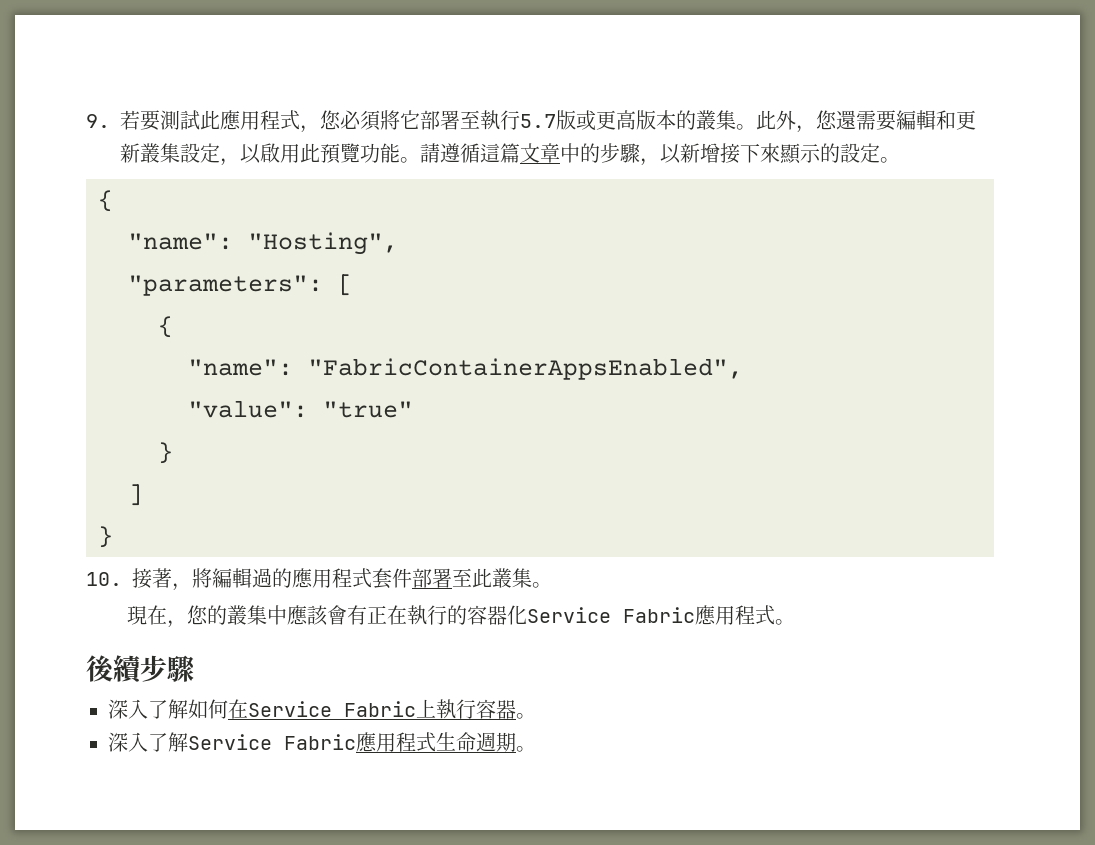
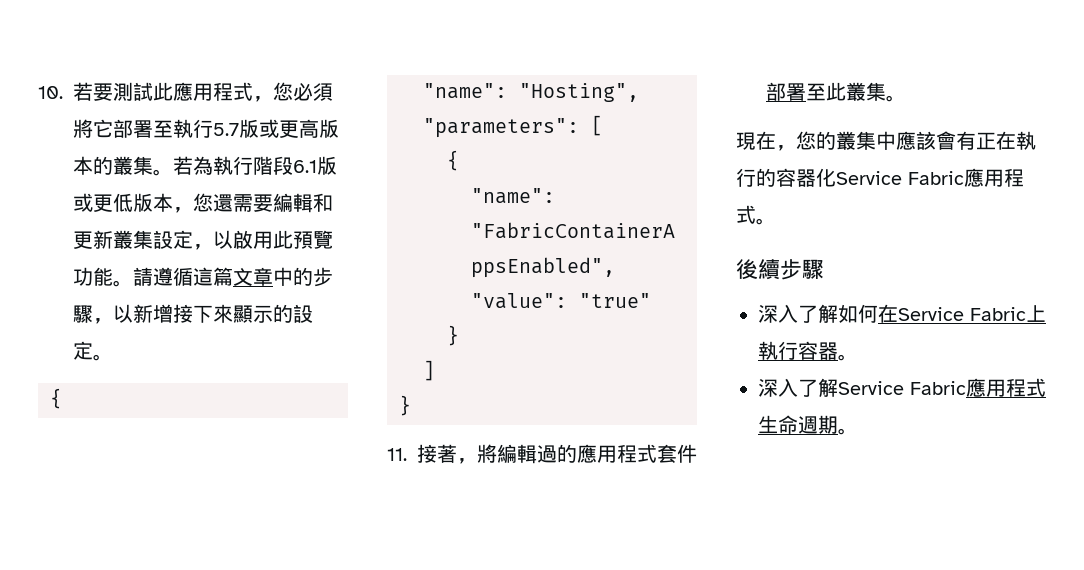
- 9.若要測試此應用程式，您必須將它部署至執行5.7版或更高版本的叢集。
+ 10.若要測試此應用程式，您必須將它部署至執行5.7版或更高版本的叢集。
- 此外，您還需要編輯和更新叢集設定，以啟用此預覽功能。
+ 若為執行階段6.1版或更低版本，您還需要編輯和更新叢集設定，以啟用此預覽功能。
- 10.接著，將編輯過的應用程式套件部署至此叢集。
+ 11.接著，將編輯過的應用程式套件部署至此叢集。

